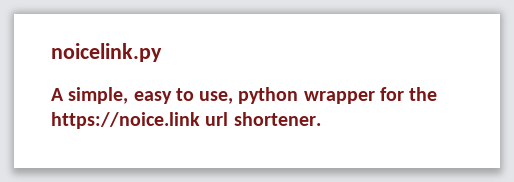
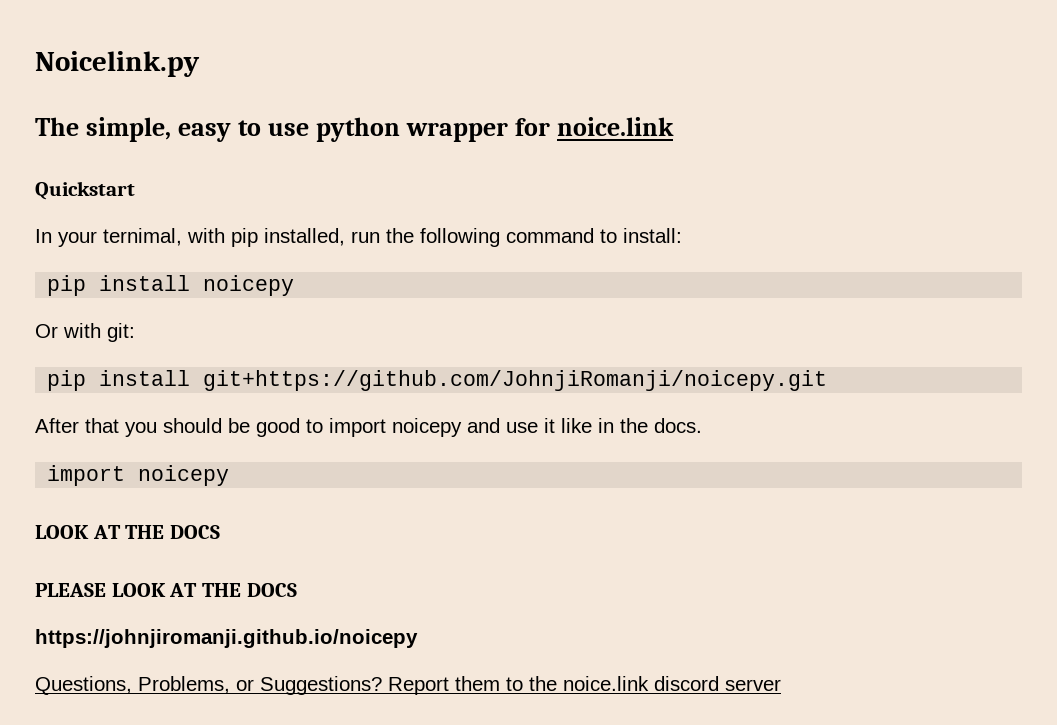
- noicelink.py
- A simple, easy to use, python wrapper for the https://noice.link url shortener.
+ Noicelink.py
+ The simple, easy to use python wrapper for noice.link
+ Quickstart
+ In your ternimal, with pip installed, run the following command to install:
+ pip install noicepy
+ Or with git:
+ pip install git+https://github.com/JohnjiRomanji/noicepy.git
+ After that you should be good to import noicepy and use it like in the docs.
+ import noicepy
+ LOOK AT THE DOCS
+ PLEASE LOOK AT THE DOCS
+ https://johnjiromanji.github.io/noicepy
+ Questions, Problems, or Suggestions? Report them to the noice.link discord server

